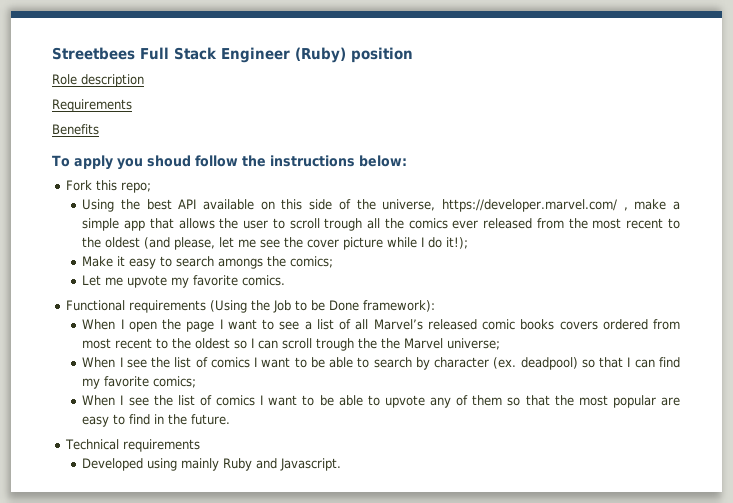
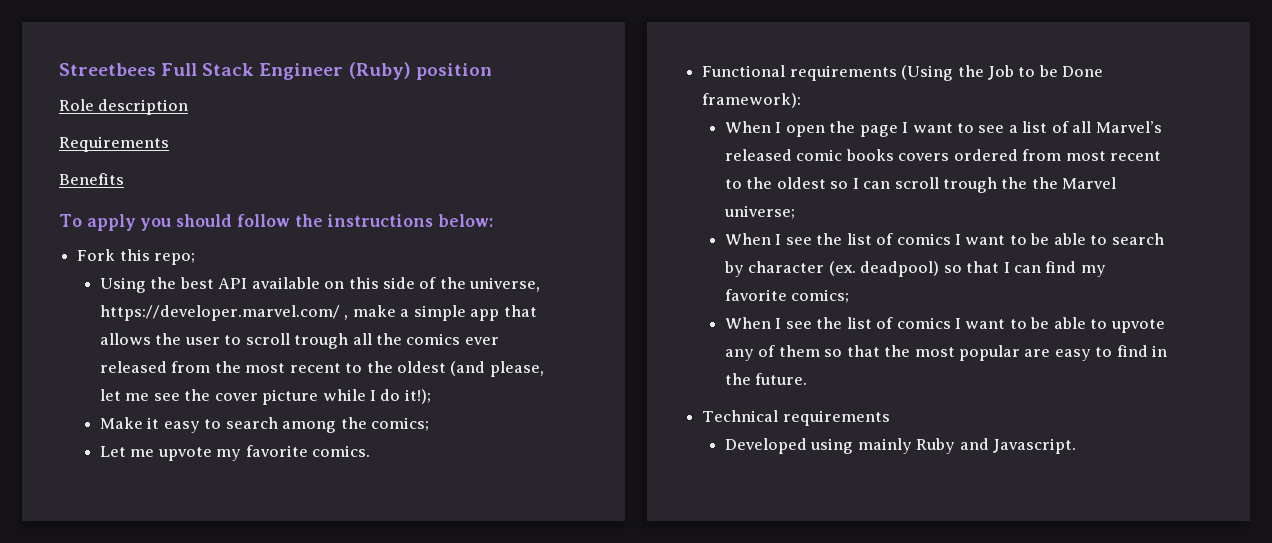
- To apply you shoud follow the instructions below:
+ To apply you should follow the instructions below:
- Make it easy to search amongs the comics;
+ Make it easy to search among the comics;

